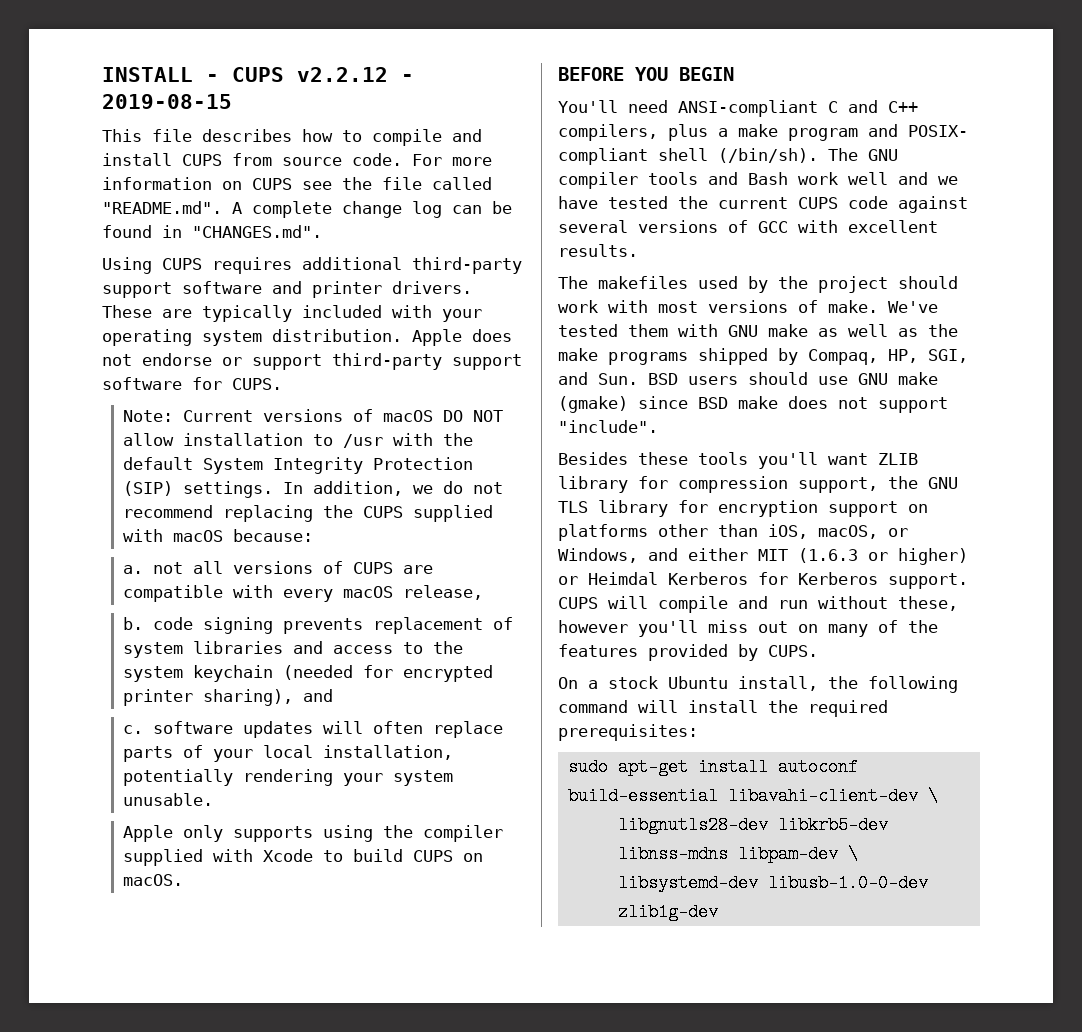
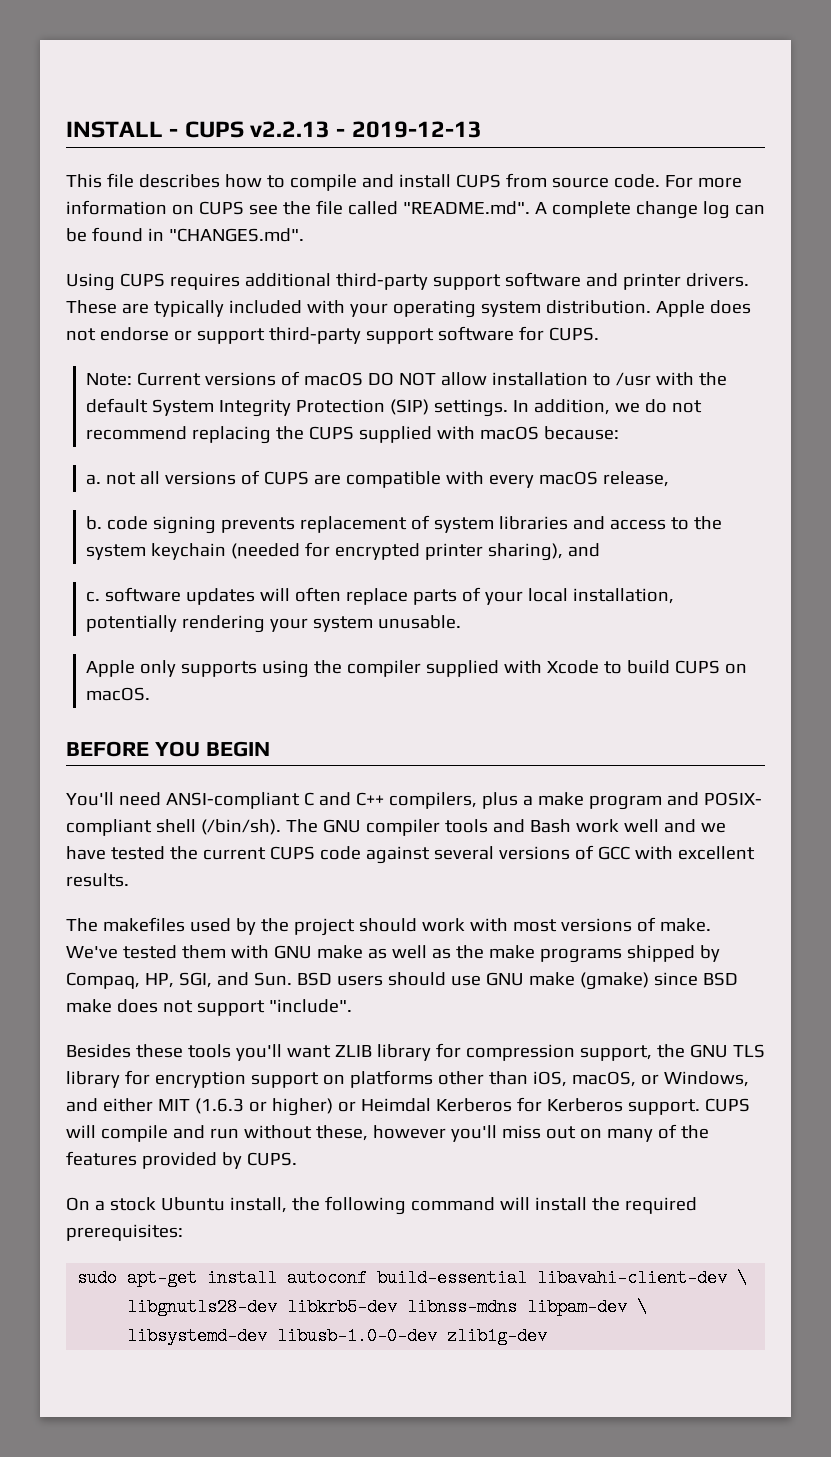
- INSTALL - CUPS v2.2.12 - 2019-08-15
+ INSTALL - CUPS v2.2.13 - 2019-12-13

